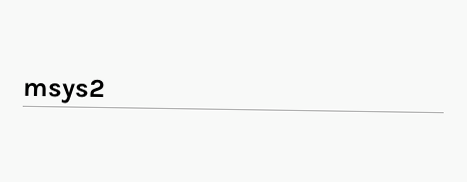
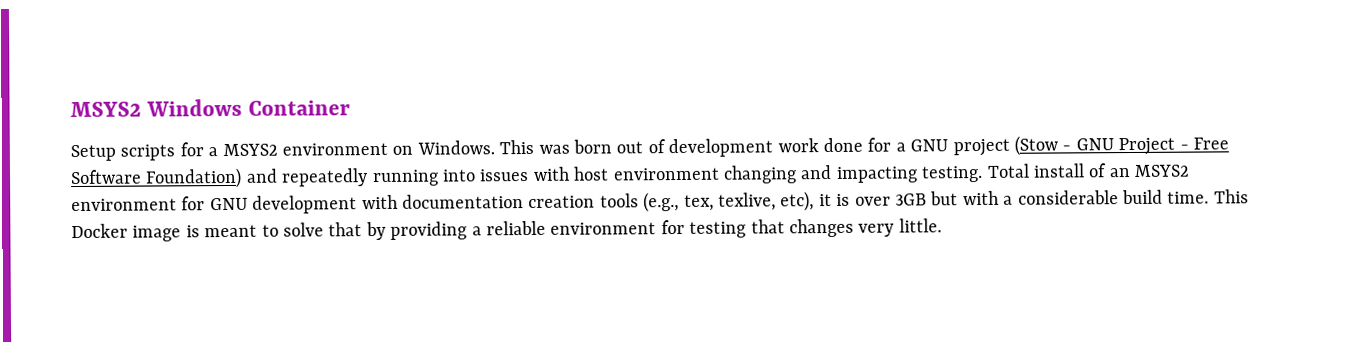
- msys2
+ MSYS2 Windows Container
+ Setup scripts for a MSYS2 environment on Windows. This was born out of development work done for a GNU project (Stow - GNU Project - Free Software Foundation) and repeatedly running into issues with host environment changing and impacting testing. Total install of an MSYS2 environment for GNU development with documentation creation tools (e.g., tex, texlive, etc), it is over 3GB but with a considerable build time. This Docker image is meant to solve that by providing a reliable environment for testing that changes very little.

